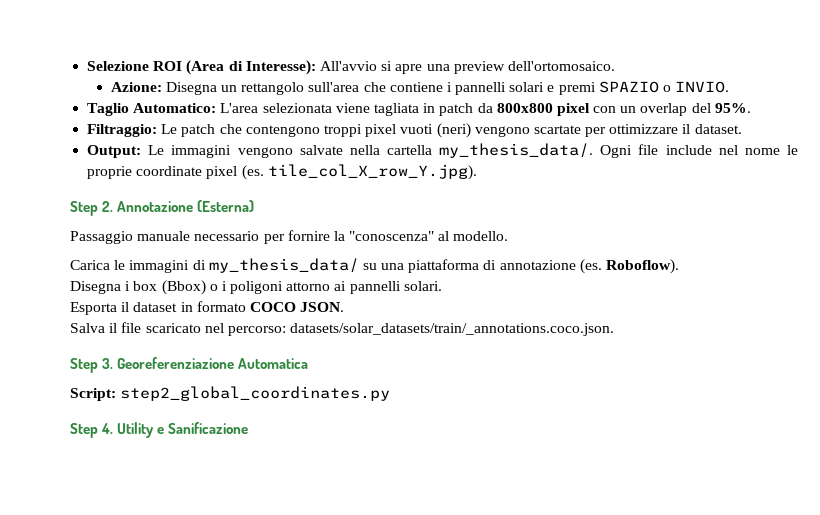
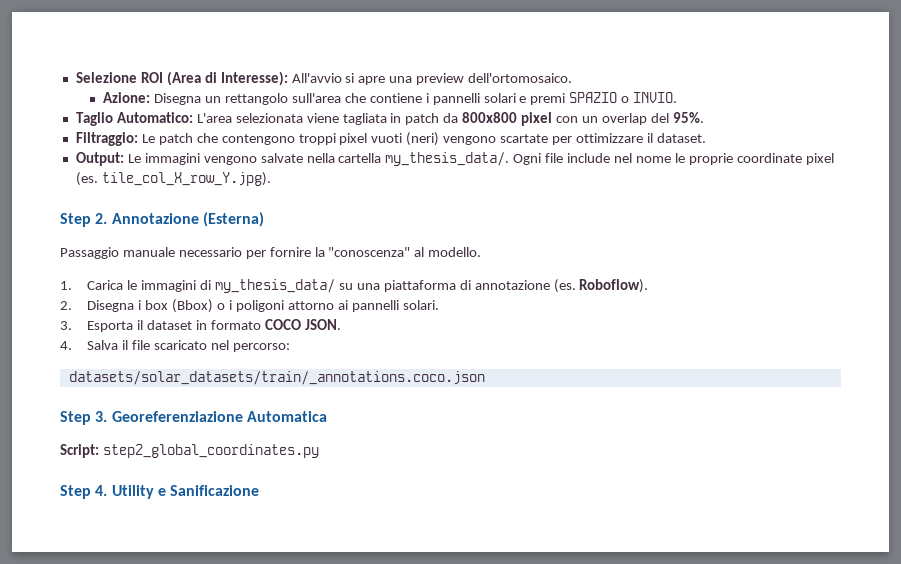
- Carica le immagini di my_thesis_data/ su una piattaforma di annotazione (es.
+ 1. Carica le immagini di my_thesis_data/ su una piattaforma di annotazione (es.
- Disegna i box (Bbox) o i poligoni attorno ai pannelli solari.
+ 2. Disegna i box (Bbox) o i poligoni attorno ai pannelli solari.
- Esporta il dataset in formato COCO JSON.
+ 3. Esporta il dataset in formato COCO JSON.
- Salva il file scaricato nel percorso: datasets/solar_datasets/train/_annotations.coco.json.
+ 4. Salva il file scaricato nel percorso:
+ datasets/solar_datasets/train/_annotations.coco.json

